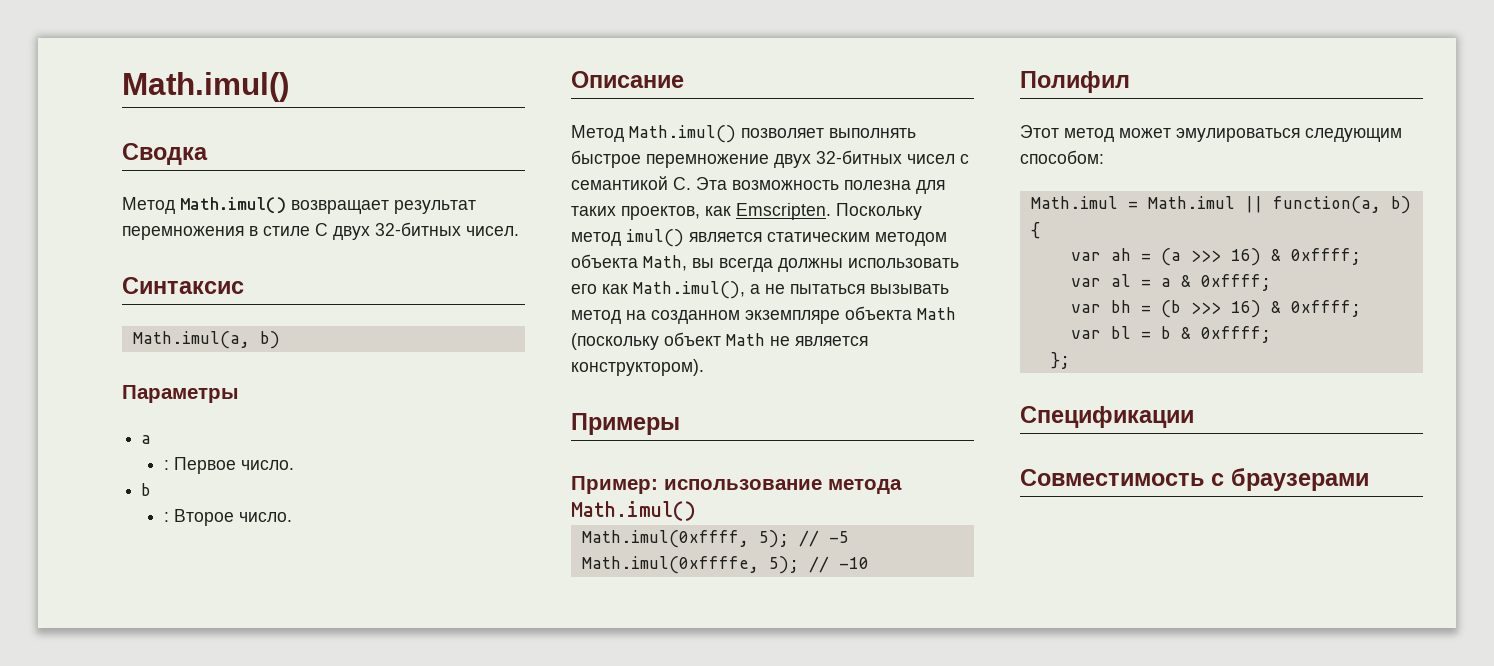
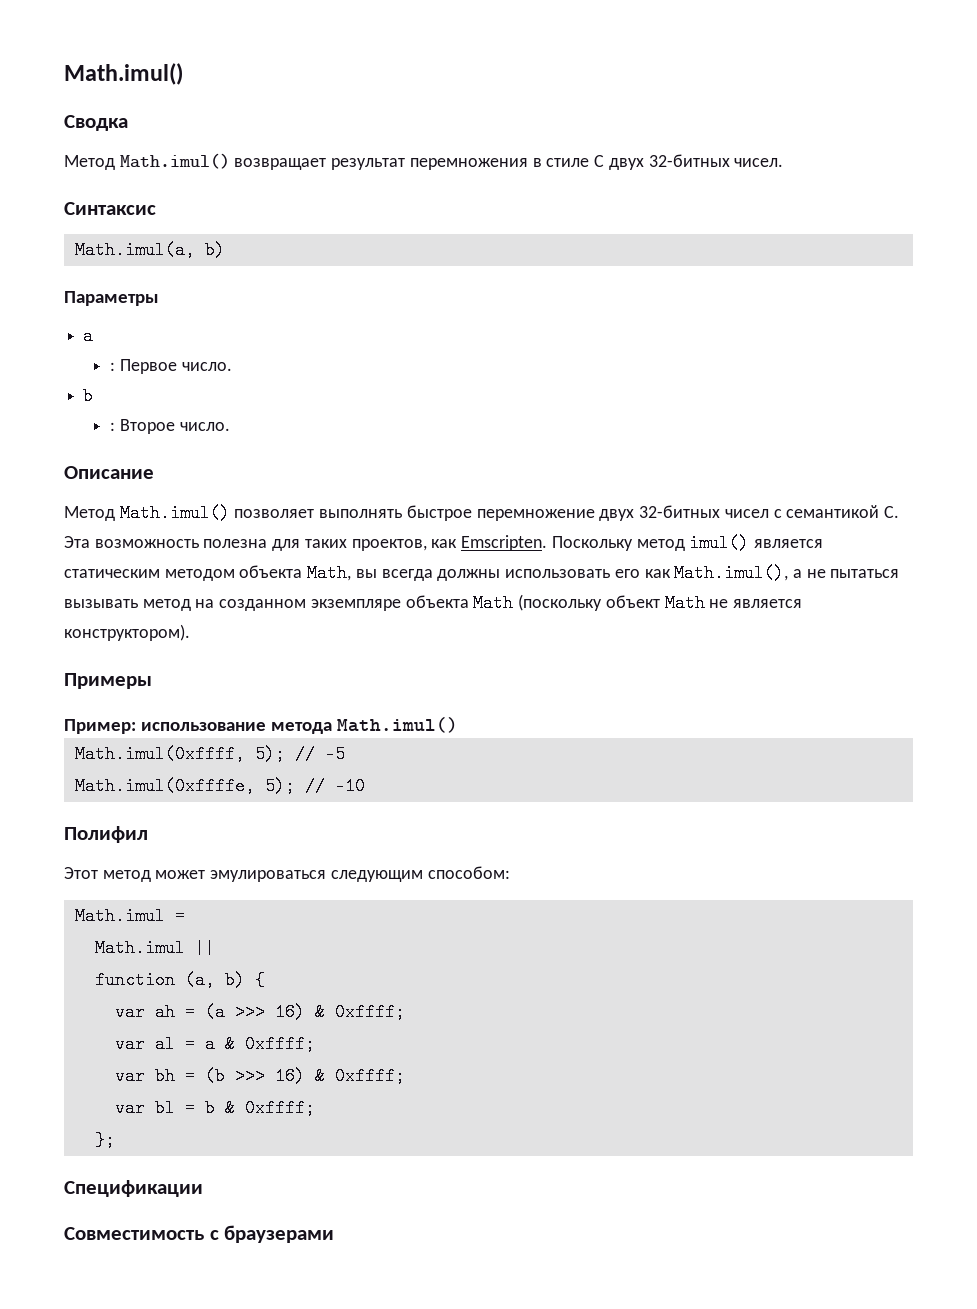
- Math.imul = Math.imul || function(a, b) {
+ Math.imul =
+ Math.imul ||
+ function (a, b) {

